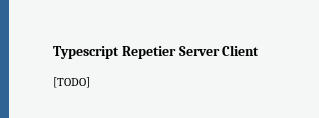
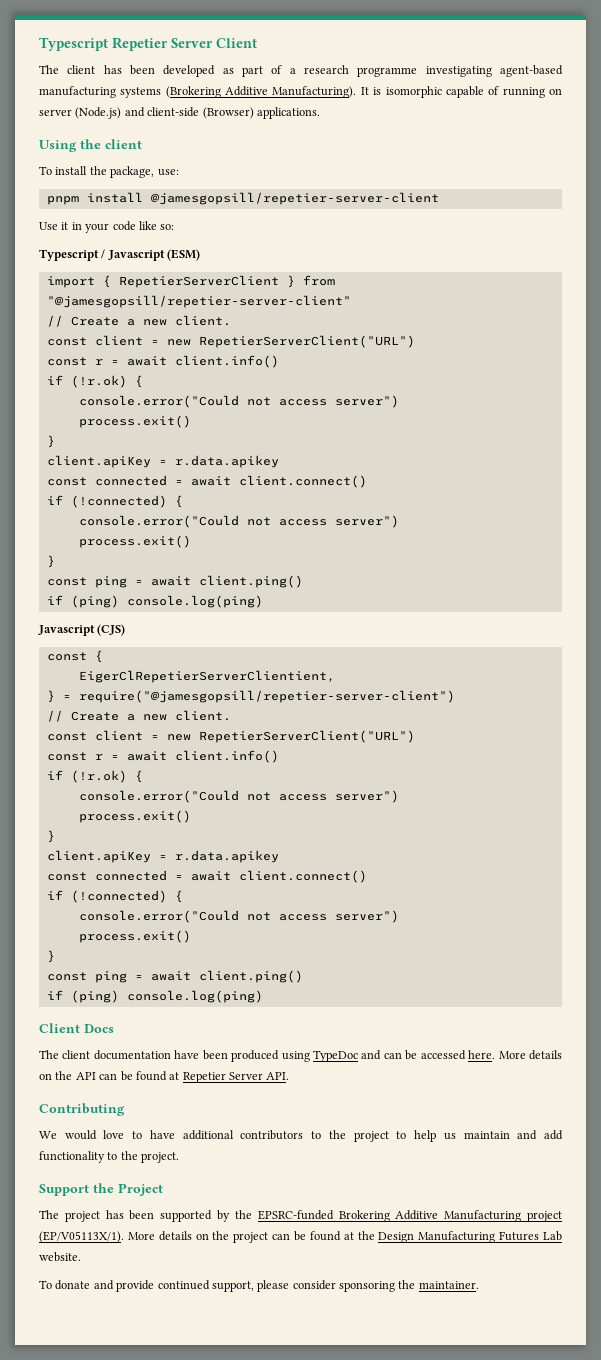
- [TODO]
+ The client has been developed as part of a research programme investigating agent-based manufacturing systems (Brokering Additive Manufacturing). It is isomorphic capable of running on server (Node.js) and client-side (Browser) applications.
+ Using the client
+ To install the package, use:
+ pnpm install @jamesgopsill/repetier-server-client
+ Use it in your code like so:
+ Typescript / Javascript (ESM)
+ import { RepetierServerClient } from "@jamesgopsill/repetier-server-client"
+ // Create a new client.
+ const client = new RepetierServerClient("URL")
+ const r = await client.info()
+ if (!r.ok) {
+ console.error("Could not access server")
+ process.exit()
+ }
+ client.apiKey = r.data.apikey
+ const connected = await client.connect()
+ if (!connected) {
+ console.error("Could not access server")
+ process.exit()
+ }
+ const ping = await client.ping()
+ if (ping) console.log(ping)
+ Javascript (CJS)
+ const {
+ EigerClRepetierServerClientient,
+ } = require("@jamesgopsill/repetier-server-client")
+ // Create a new client.
+ const client = new RepetierServerClient("URL")
+ const r = await client.info()
+ if (!r.ok) {
+ console.error("Could not access server")
+ process.exit()
+ }
+ client.apiKey = r.data.apikey
+ const connected = await client.connect()
+ if (!connected) {
+ console.error("Could not access server")
+ process.exit()
+ }
+ const ping = await client.ping()
+ if (ping) console.log(ping)
+ Client Docs
+ The client documentation have been produced using TypeDoc and can be accessed here. More details on the API can be found at Repetier Server API.
+ Contributing
+ We would love to have additional contributors to the project to help us maintain and add functionality to the project.
+ Support the Project
+ The project has been supported by the EPSRC-funded Brokering Additive Manufacturing project (EP/V05113X/1). More details on the project can be found at the Design Manufacturing Futures Lab website.
+ To donate and provide continued support, please consider sponsoring the maintainer.

